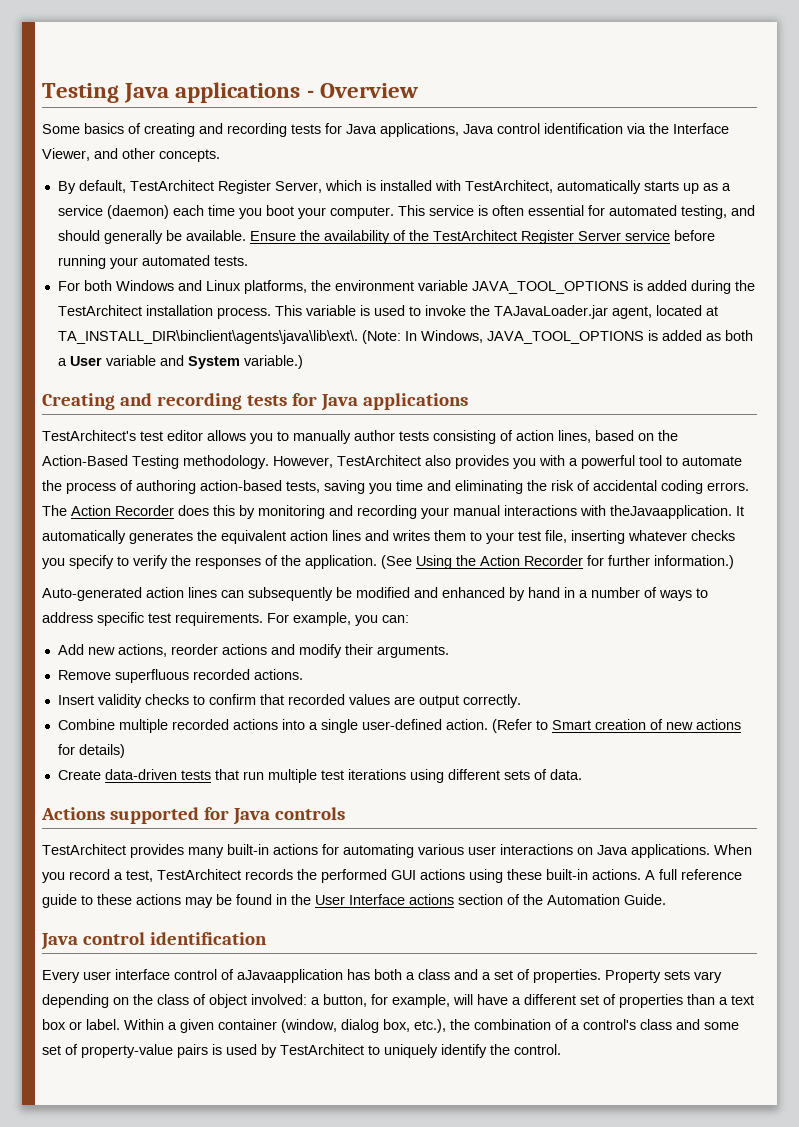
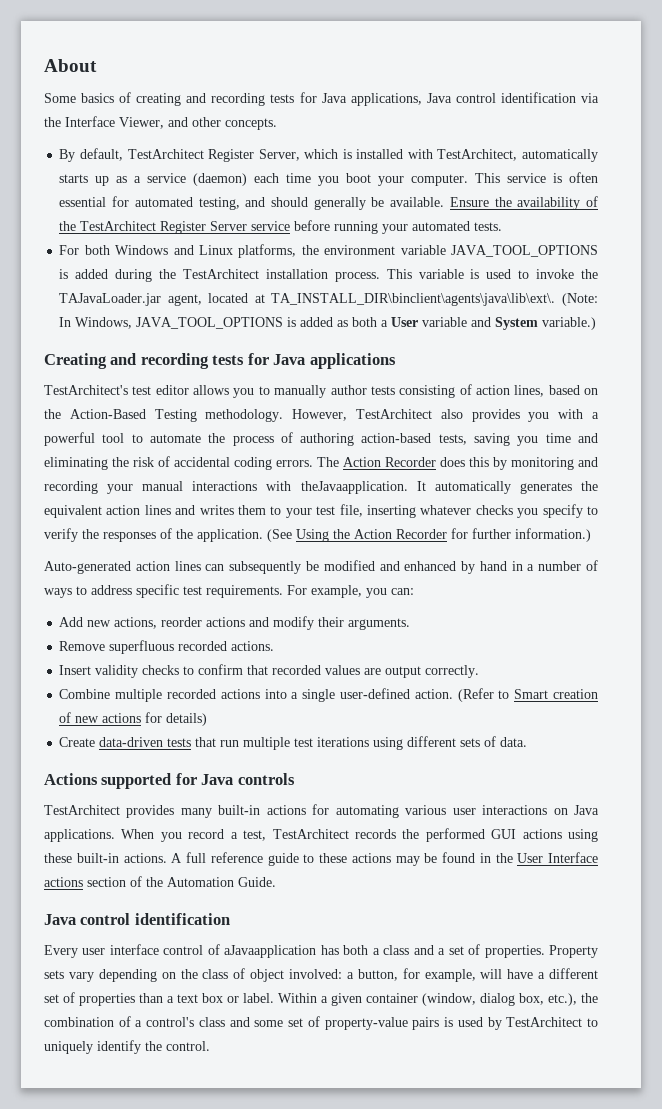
- Testing Java applications - Overview
+ About

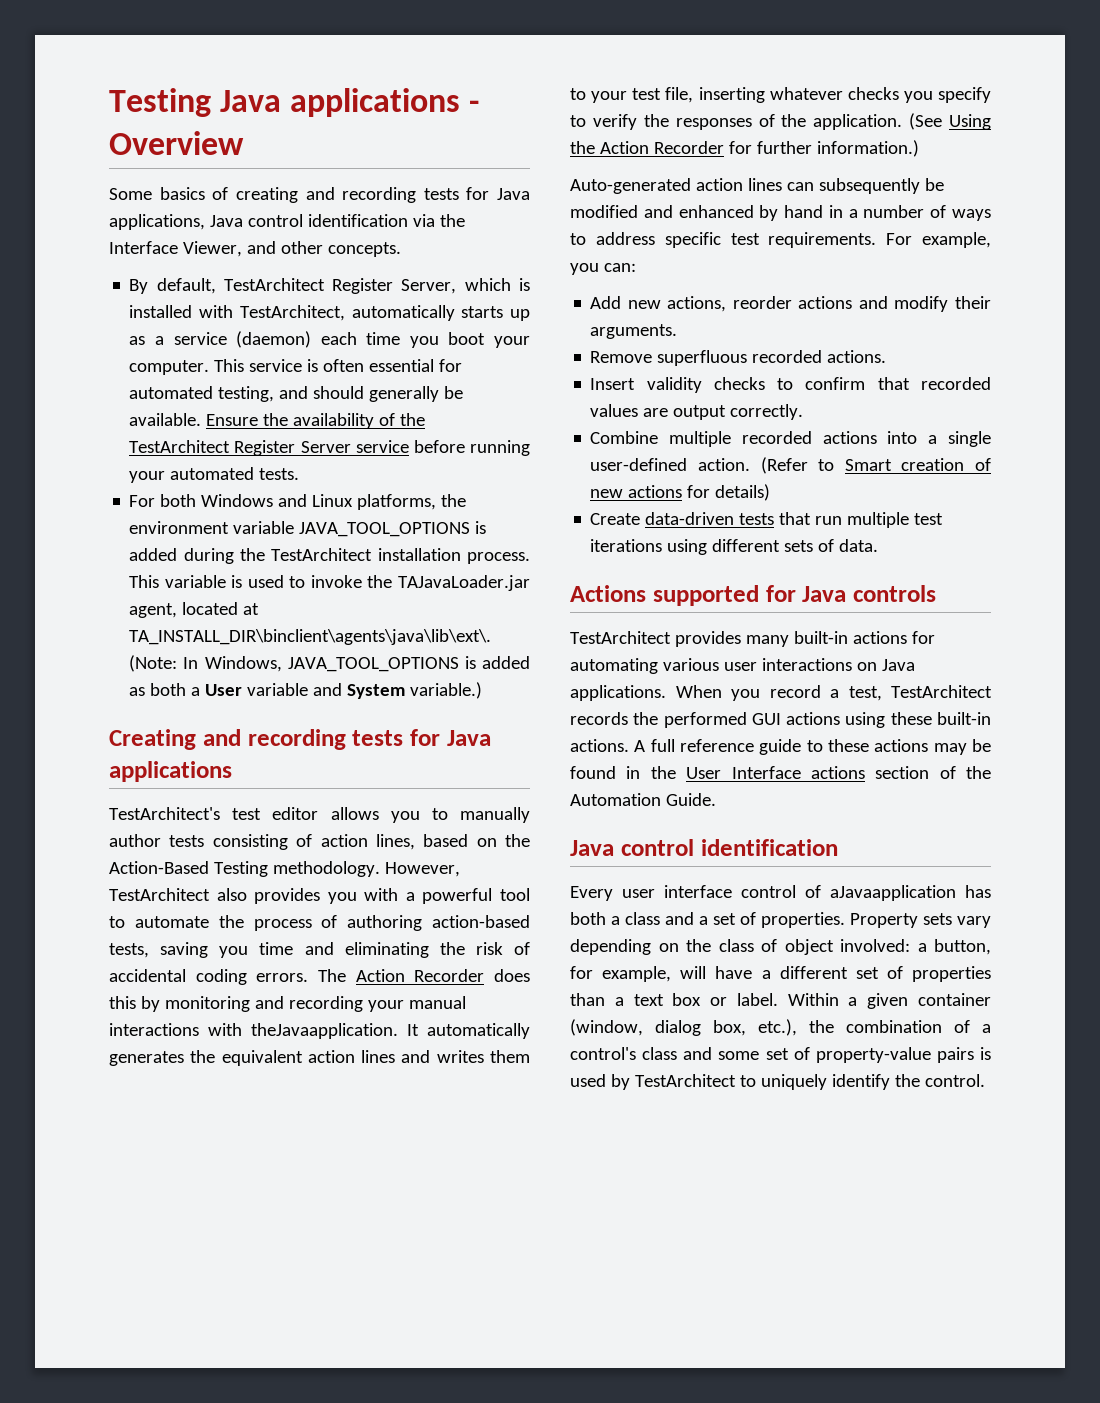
- About
+ Testing Java applications - Overview

